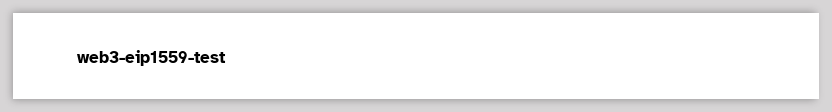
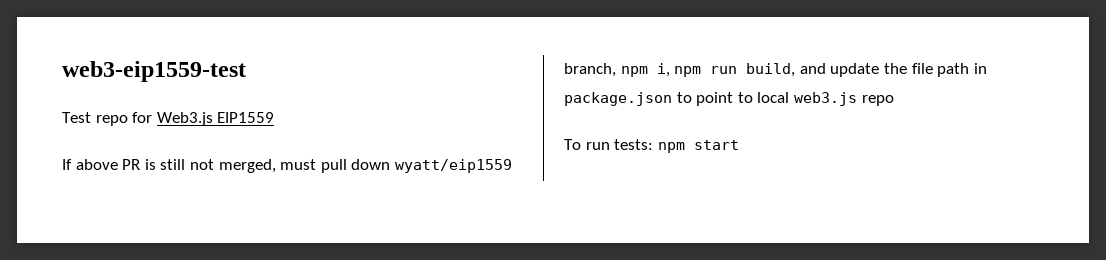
+ Test repo for Web3.js EIP1559
+ If above PR is still not merged, must pull down wyatt/eip1559 branch, npm i, npm run build, and update the file path in package.json to point to local web3.js repo
+ To run tests: npm start

